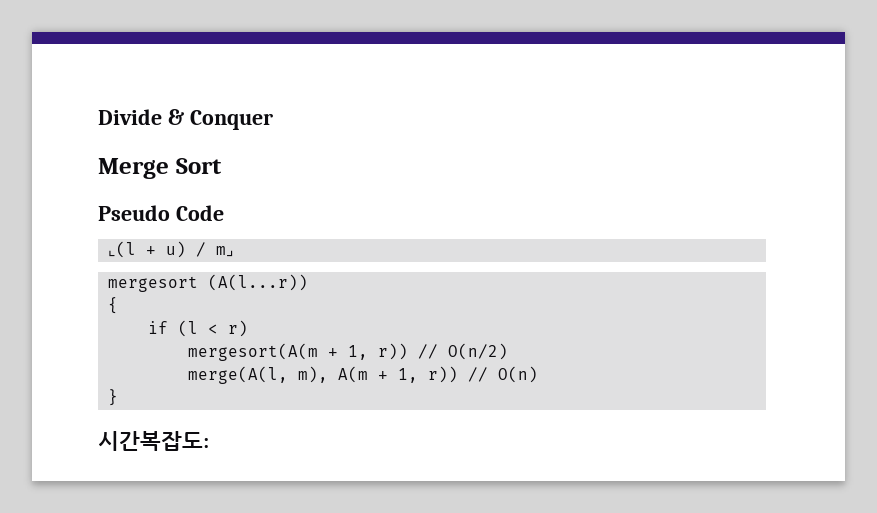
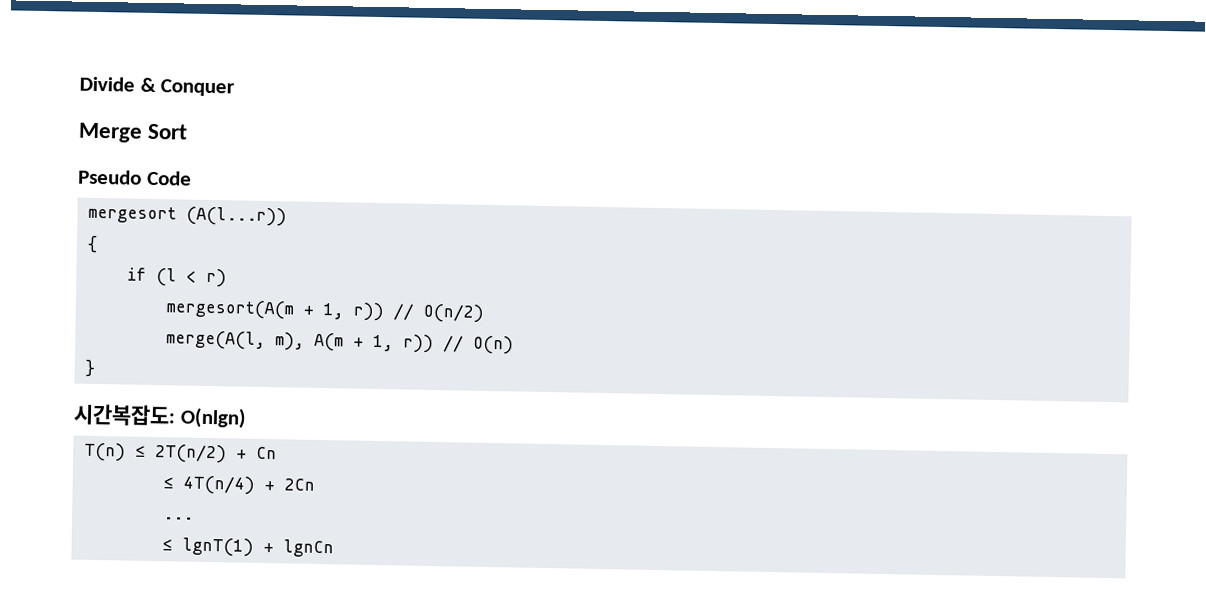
- ⌞(l + u) / m⌟
- 시간복잡도:
+ 시간복잡도: O(nlgn)
+ T(n) ≤ 2T(n/2) + Cn
+ ≤ 4T(n/4) + 2Cn
+ ...
+ ≤ lgnT(1) + lgnCn

